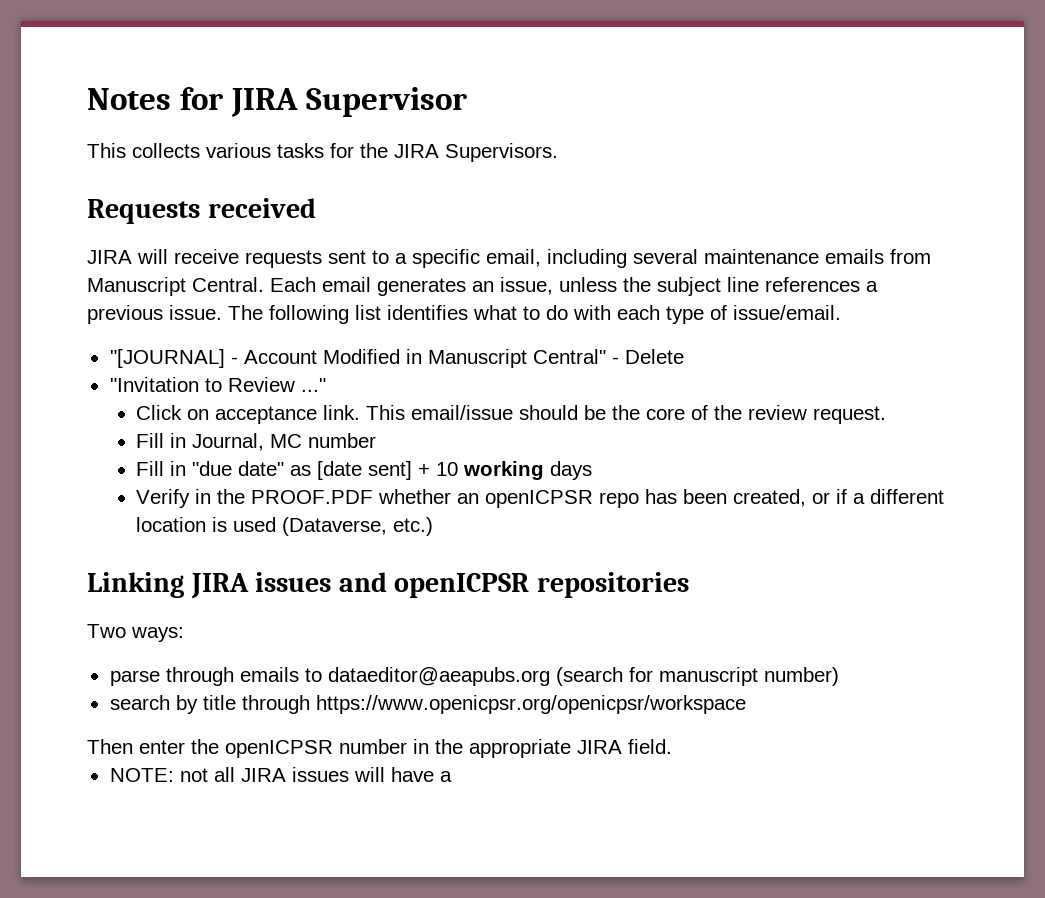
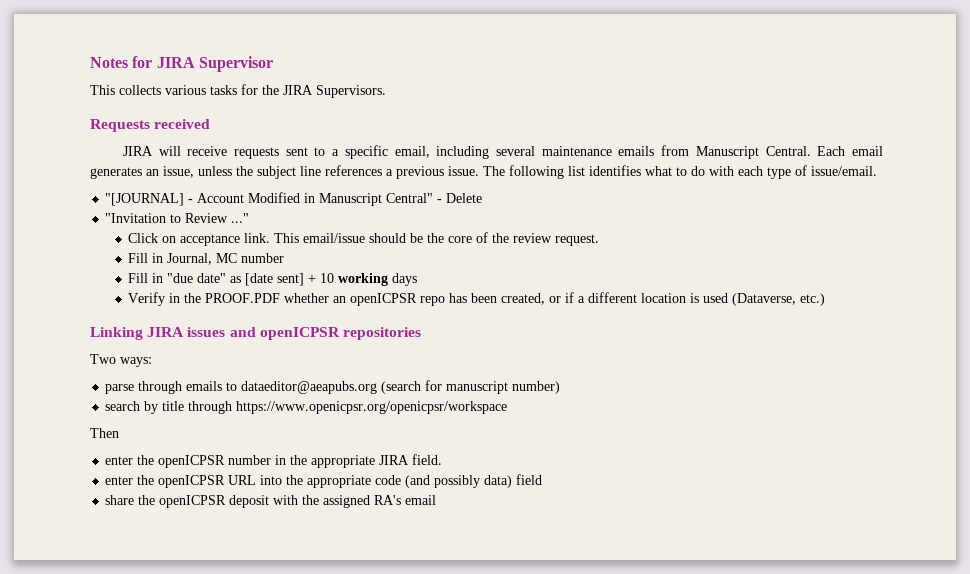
- Then enter the openICPSR number in the appropriate JIRA field.
+ Then
+ enter the openICPSR number in the appropriate JIRA field.
- NOTE: not all JIRA issues will have a
+ enter the openICPSR URL into the appropriate code (and possibly data) field
+ share the openICPSR deposit with the assigned RA's email

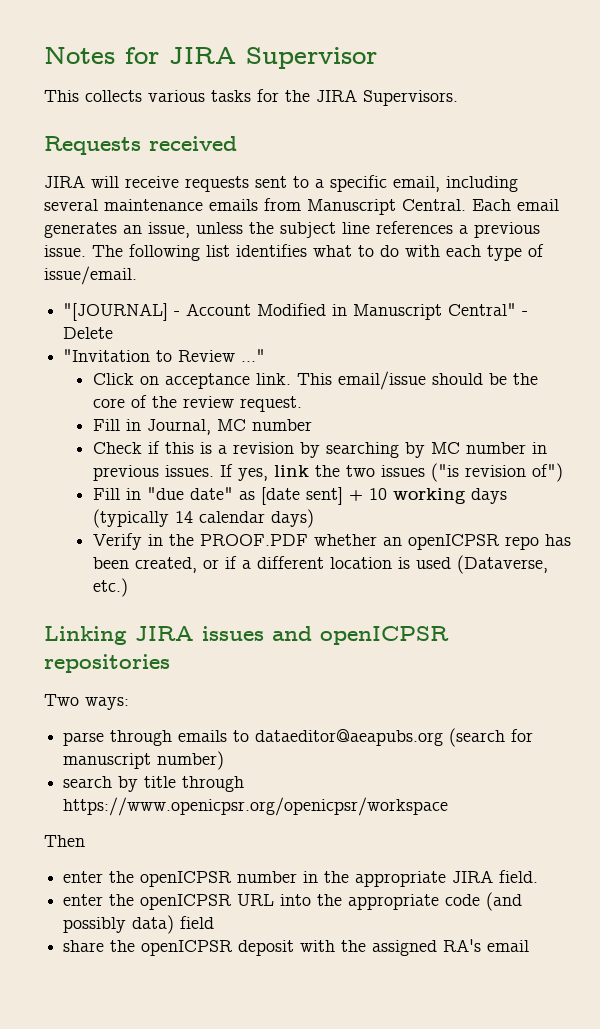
+ Check if this is a revision by searching by MC number in previous issues. If yes, link the two issues ("is revision of")
- Fill in "due date" as [date sent] + 10 working days
+ Fill in "due date" as [date sent] + 10 working days (typically 14 calendar days)

